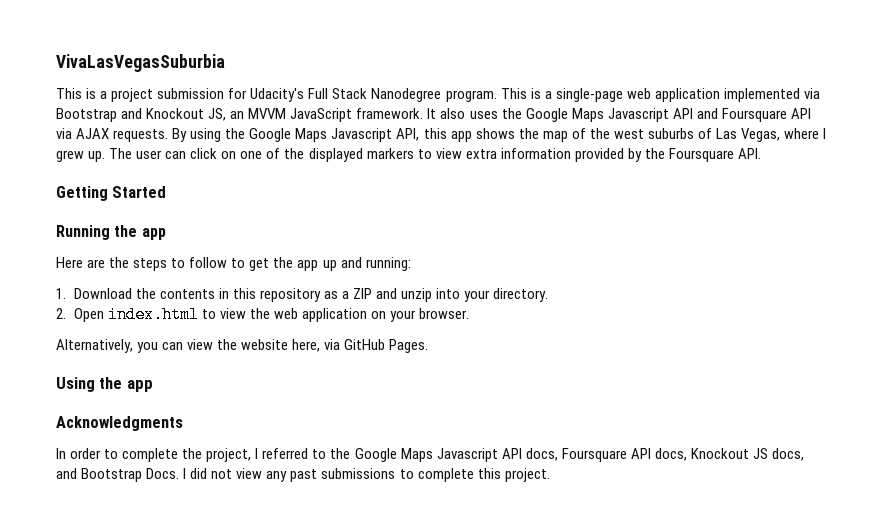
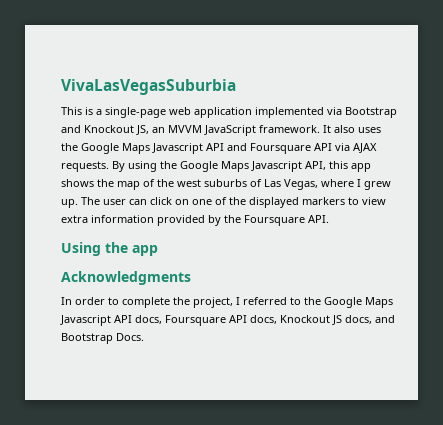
- This is a project submission for Udacity's Full Stack Nanodegree program. This is a single-page web application implemented via Bootstrap and Knockout JS, an MVVM JavaScript framework.
+ This is a single-page web application implemented via Bootstrap and Knockout JS, an MVVM JavaScript framework.
- Getting Started
- Running the app
- Here are the steps to follow to get the app up and running:
- 1. Download the contents in this repository as a ZIP and unzip into your directory.
- 2. Open index.html to view the web application on your browser.
- Alternatively, you can view the website here, via GitHub Pages.
- I did not view any past submissions to complete this project.

